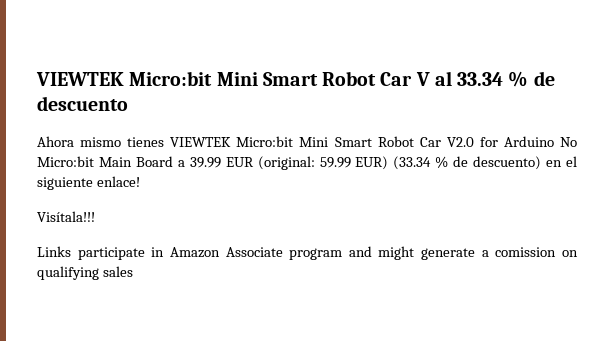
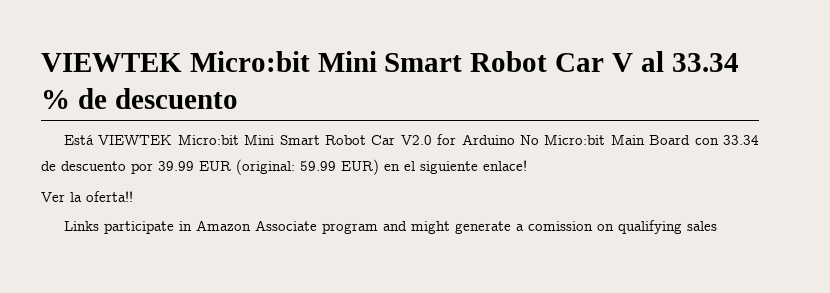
- Ahora mismo tienes VIEWTEK Micro:bit Mini Smart Robot Car V2.0 for Arduino No Micro:bit Main Board a 39.99 EUR (original: 59.99 EUR) (33.34 % de descuento) en el siguiente enlace!
+ Está VIEWTEK Micro:bit Mini Smart Robot Car V2.0 for Arduino No Micro:bit Main Board con 33.34 de descuento por 39.99 EUR (original: 59.99 EUR) en el siguiente enlace!
- Visítala!!!
+ Ver la oferta!!

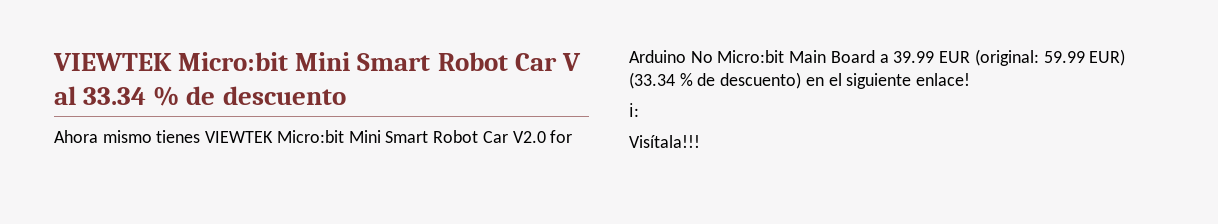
- Está VIEWTEK Micro:bit Mini Smart Robot Car V2.0 for Arduino No Micro:bit Main Board con 33.34 de descuento por 39.99 EUR (original: 59.99 EUR) en el siguiente enlace!
+ Ahora mismo tienes VIEWTEK Micro:bit Mini Smart Robot Car V2.0 for Arduino No Micro:bit Main Board a 39.99 EUR (original: 59.99 EUR) (33.34 % de descuento) en el siguiente enlace!
- Ver la oferta!!
- Links participate in Amazon Associate program and might generate a comission on qualifying sales
+ ℹ:
+ Visítala!!!

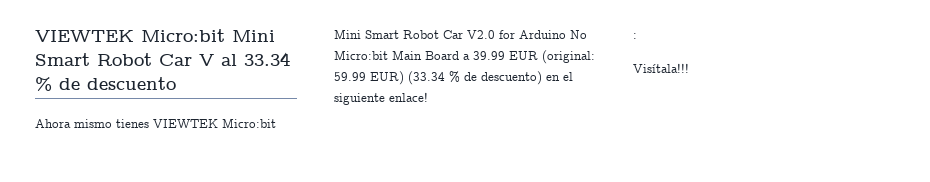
- ℹ:
+ :

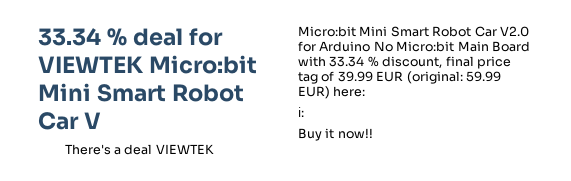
- VIEWTEK Micro:bit Mini Smart Robot Car V al 33.34 % de descuento
- Ahora mismo tienes VIEWTEK Micro:bit Mini Smart Robot Car V2.0 for Arduino No Micro:bit Main Board a 39.99 EUR (original: 59.99 EUR) (33.34 % de descuento) en el siguiente enlace!
- :
- Visítala!!!
+ 33.34 % deal for VIEWTEK Micro:bit Mini Smart Robot Car V
+ There's a deal VIEWTEK Micro:bit Mini Smart Robot Car V2.0 for Arduino No Micro:bit Main Board with 33.34 % discount, final price tag of 39.99 EUR (original: 59.99 EUR) here:
+ ℹ:
+ Buy it now!!

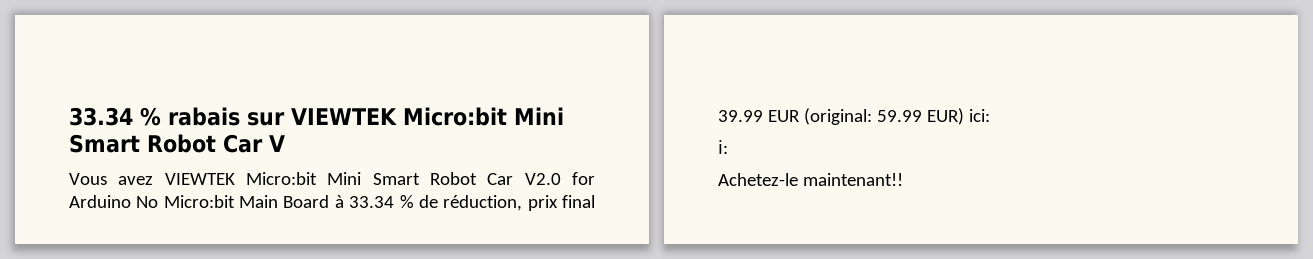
- 33.34 % deal for VIEWTEK Micro:bit Mini Smart Robot Car V
+ 33.34 % rabais sur VIEWTEK Micro:bit Mini Smart Robot Car V
- There's a deal VIEWTEK Micro:bit Mini Smart Robot Car V2.0 for Arduino No Micro:bit Main Board with 33.34 % discount, final price tag of 39.99 EUR (original: 59.99 EUR) here:
+ Vous avez VIEWTEK Micro:bit Mini Smart Robot Car V2.0 for Arduino No Micro:bit Main Board à 33.34 % de réduction, prix final 39.99 EUR (original: 59.99 EUR) ici:
- Buy it now!!
+ Achetez-le maintenant!!

